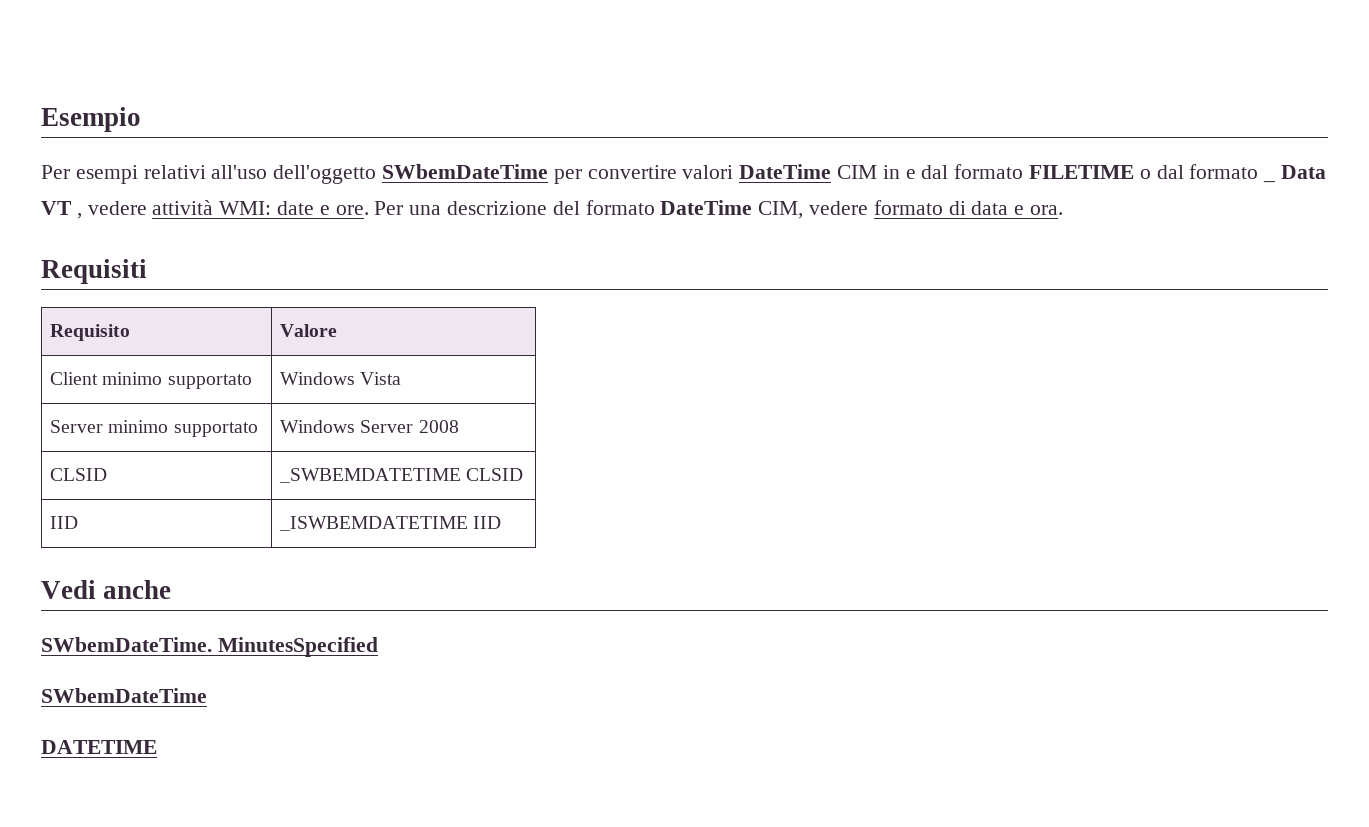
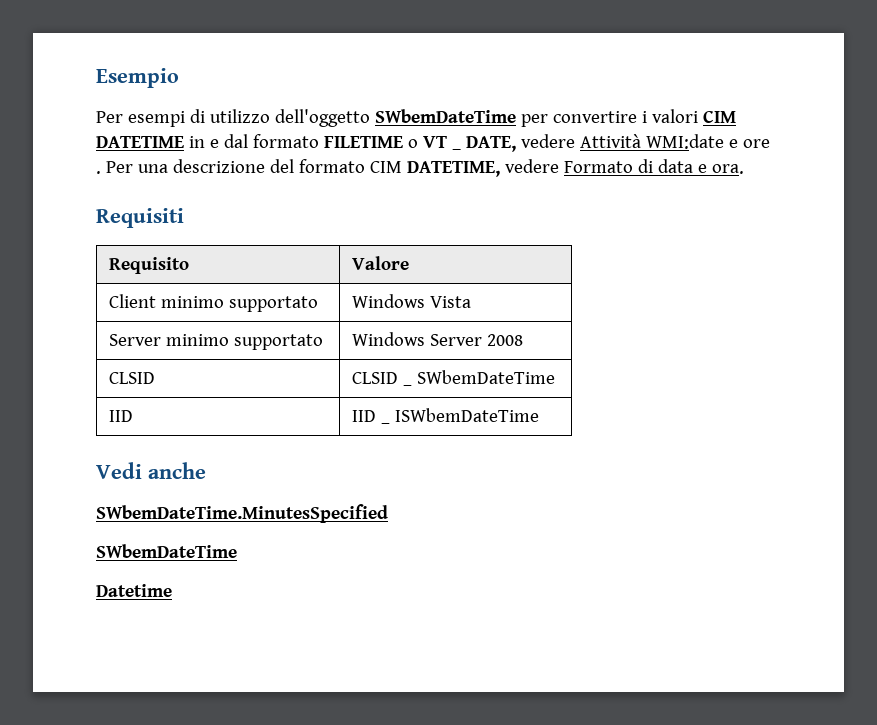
- Per esempi relativi all'uso dell'oggetto SWbemDateTime per convertire valori DateTime CIM in e dal formato FILETIME o dal formato _ Data VT , vedere attività WMI: date e ore.
+ Per esempi di utilizzo dell'oggetto SWbemDateTime per convertire i valori CIM DATETIME in e dal formato FILETIME o VT _ DATE, vedere Attività WMI:date e ore .
- Per una descrizione del formato DateTime CIM, vedere formato di data e ora.
+ Per una descrizione del formato CIM DATETIME, vedere Formato di data e ora.
- CLSID | _SWBEMDATETIME CLSID
+ CLSID | CLSID _ SWbemDateTime
- IID | _ISWBEMDATETIME IID
+ IID | IID _ ISWbemDateTime
- SWbemDateTime. MinutesSpecified
+ SWbemDateTime.MinutesSpecified
  SWbemDateTime
- DATETIME
+ Datetime

